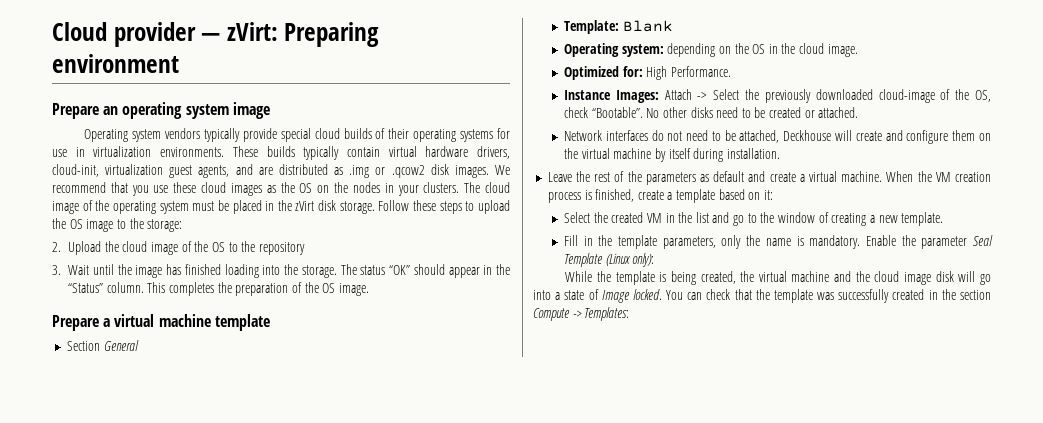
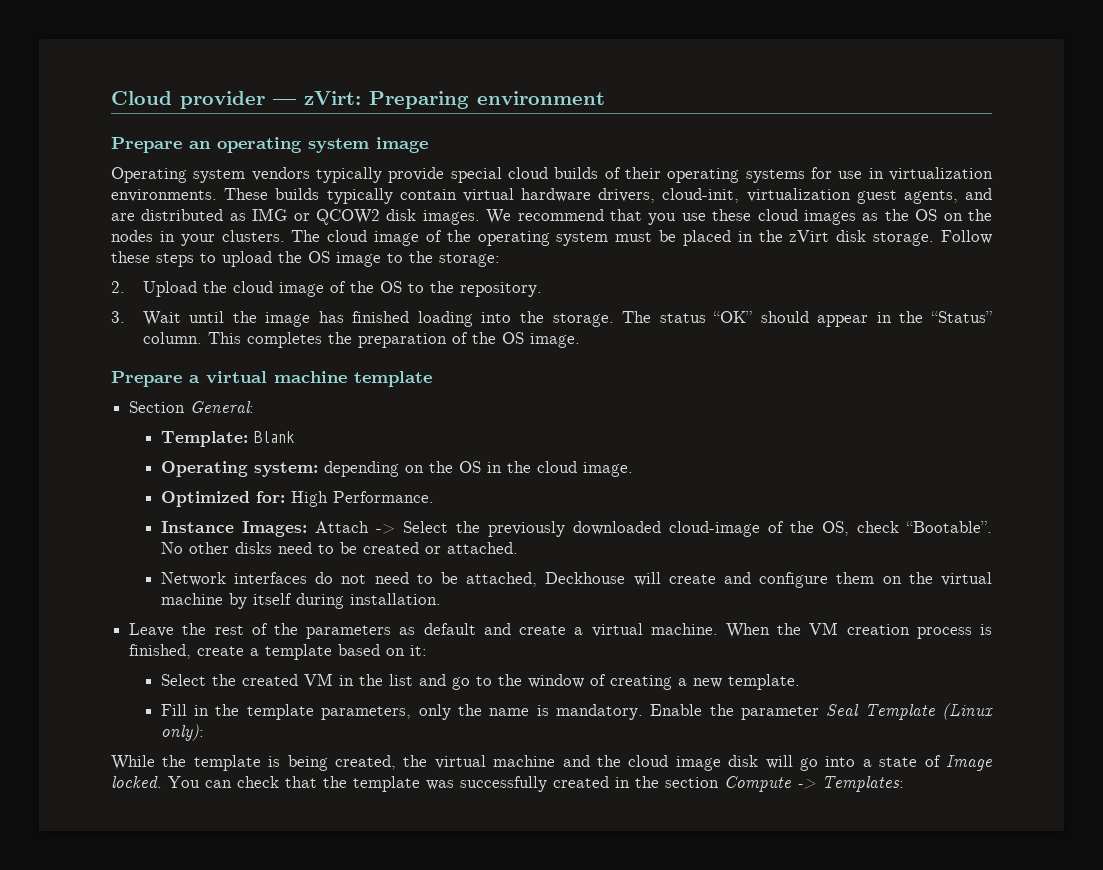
- These builds typically contain virtual hardware drivers, cloud-init, virtualization guest agents, and are distributed as .img or .qcow2 disk images.
+ These builds typically contain virtual hardware drivers, cloud-init, virtualization guest agents, and are distributed as IMG or QCOW2 disk images.
- 2. Upload the cloud image of the OS to the repository
+ 2. Upload the cloud image of the OS to the repository.
- Section General
+ Section General:

